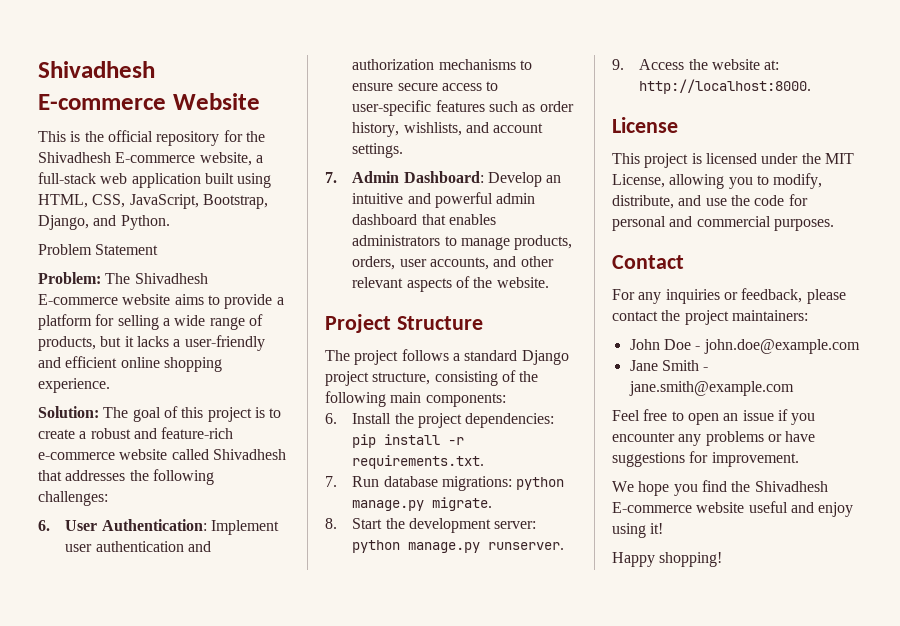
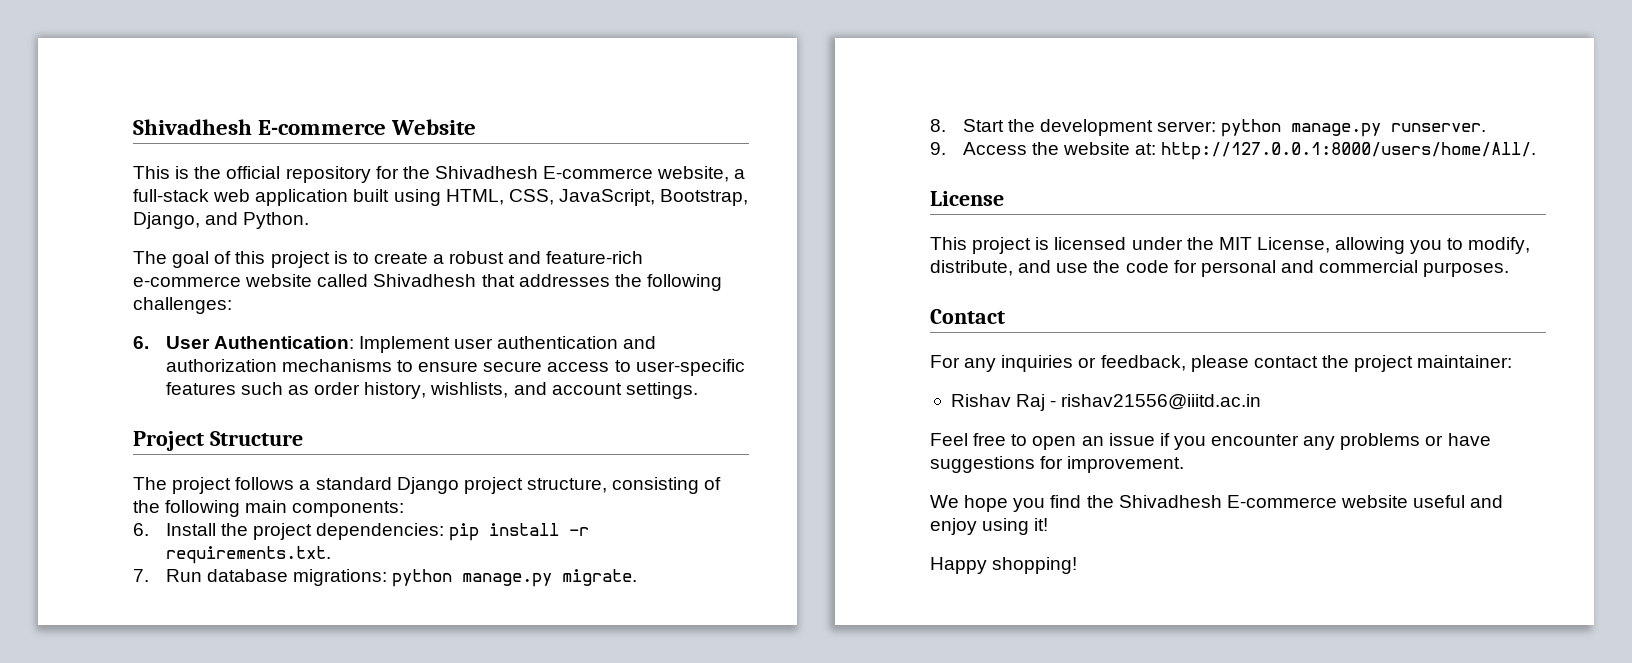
- Problem Statement
- Problem: The Shivadhesh E-commerce website aims to provide a platform for selling a wide range of products, but it lacks a user-friendly and efficient online shopping experience.
- Solution: The goal of this project is to create a robust and feature-rich e-commerce website called Shivadhesh that addresses the following challenges:
+ The goal of this project is to create a robust and feature-rich e-commerce website called Shivadhesh that addresses the following challenges:
- 7. Admin Dashboard: Develop an intuitive and powerful admin dashboard that enables administrators to manage products, orders, user accounts, and other relevant aspects of the website.
- 9. Access the website at: http://localhost:8000.
+ 9. Access the website at: http://127.0.0.1:8000/users/home/All/.
- For any inquiries or feedback, please contact the project maintainers:
- John Doe - john.doe@example.com
- Jane Smith - jane.smith@example.com
+ For any inquiries or feedback, please contact the project maintainer:
+ Rishav Raj - rishav21556@iiitd.ac.in

